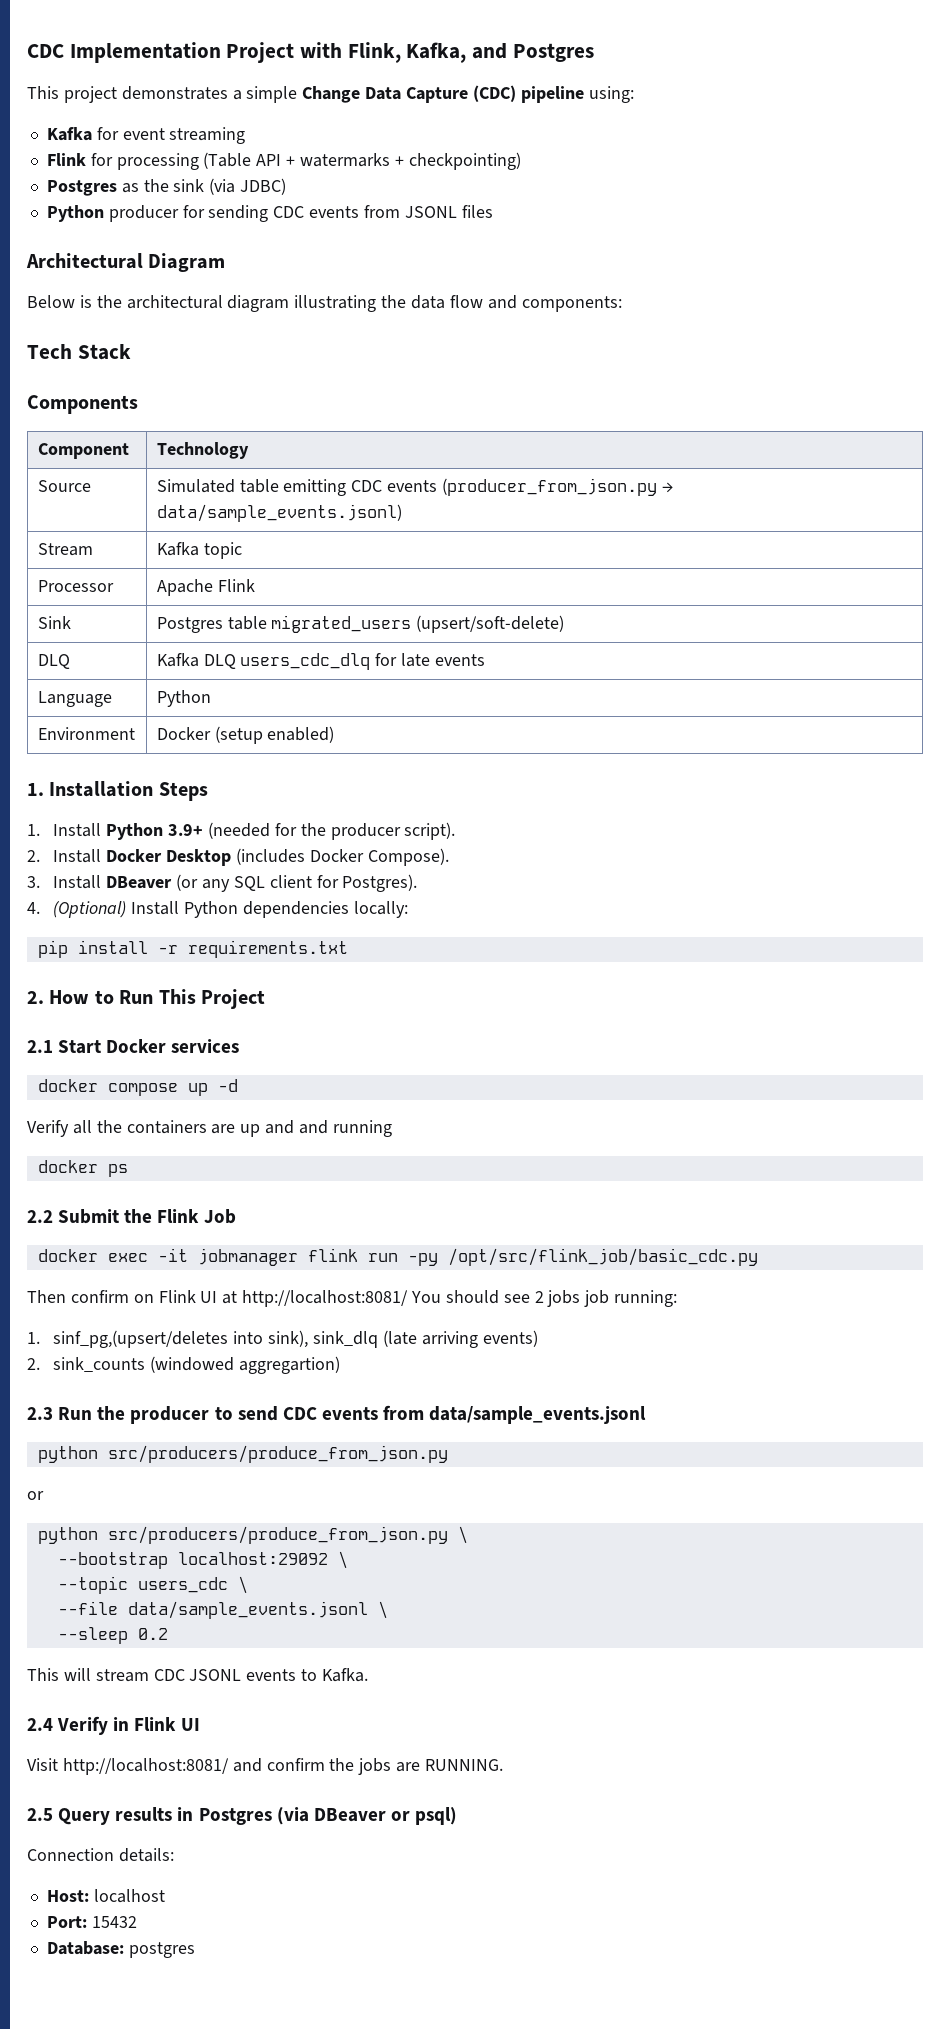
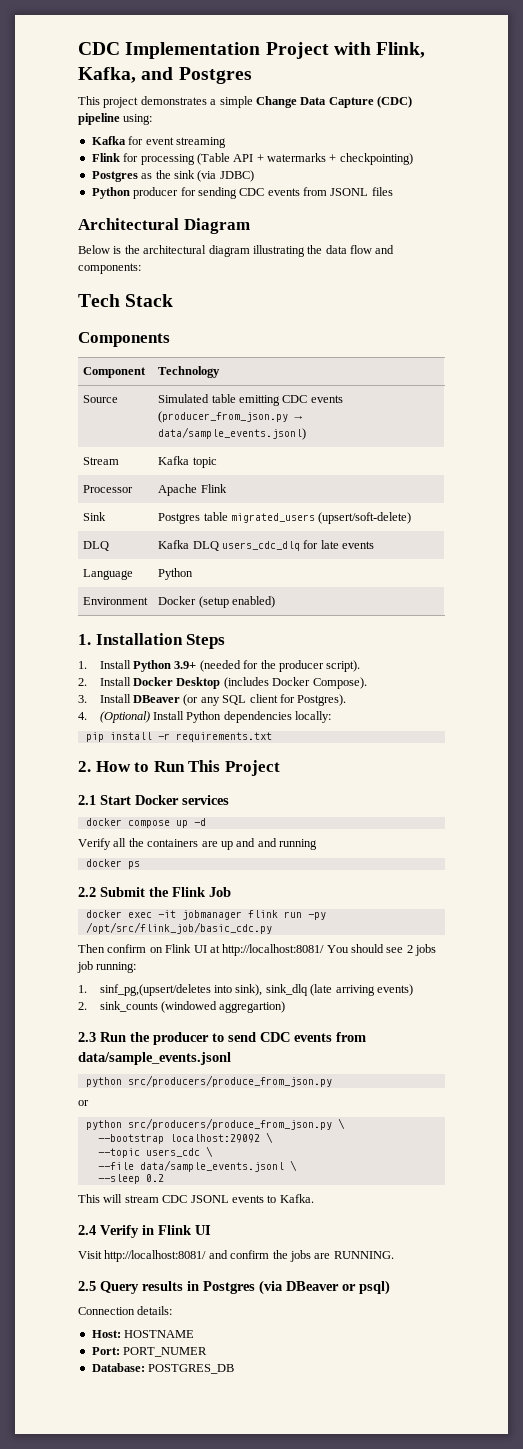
- Host: localhost
+ Host: HOSTNAME
- Port: 15432
+ Port: PORT_NUMER
- Database: postgres
+ Database: POSTGRES_DB

